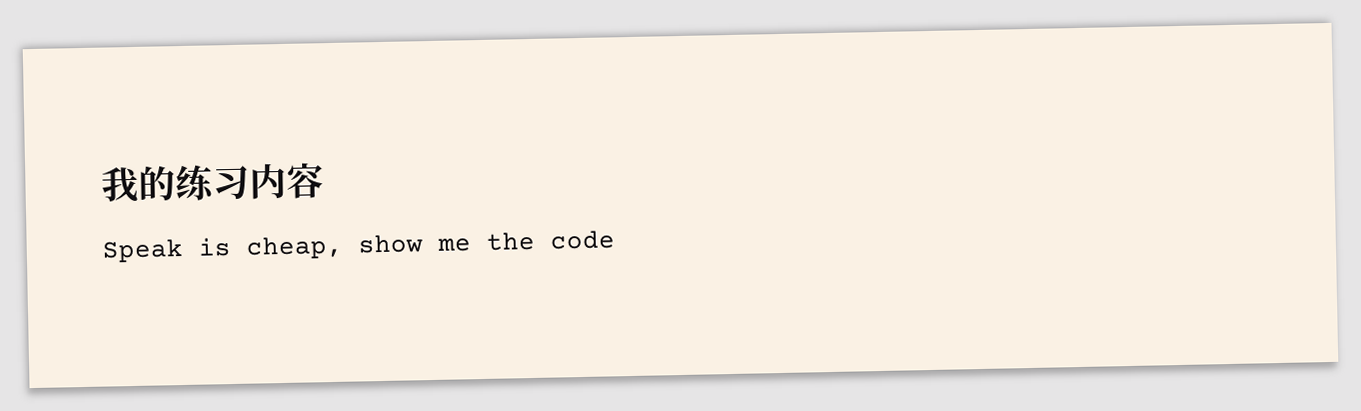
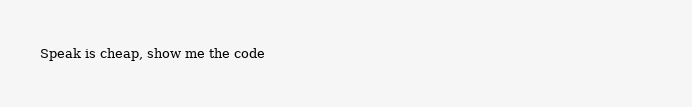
- 我的练习内容

